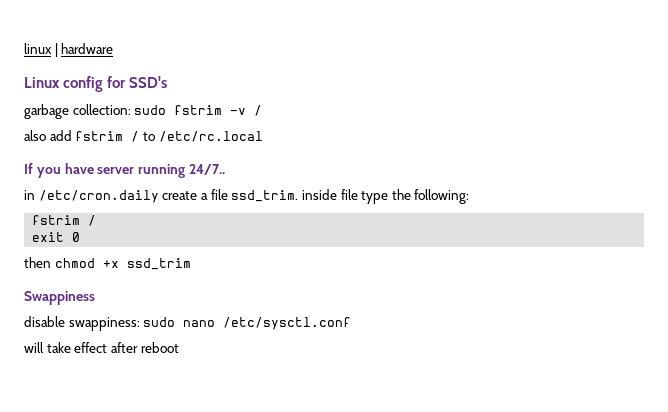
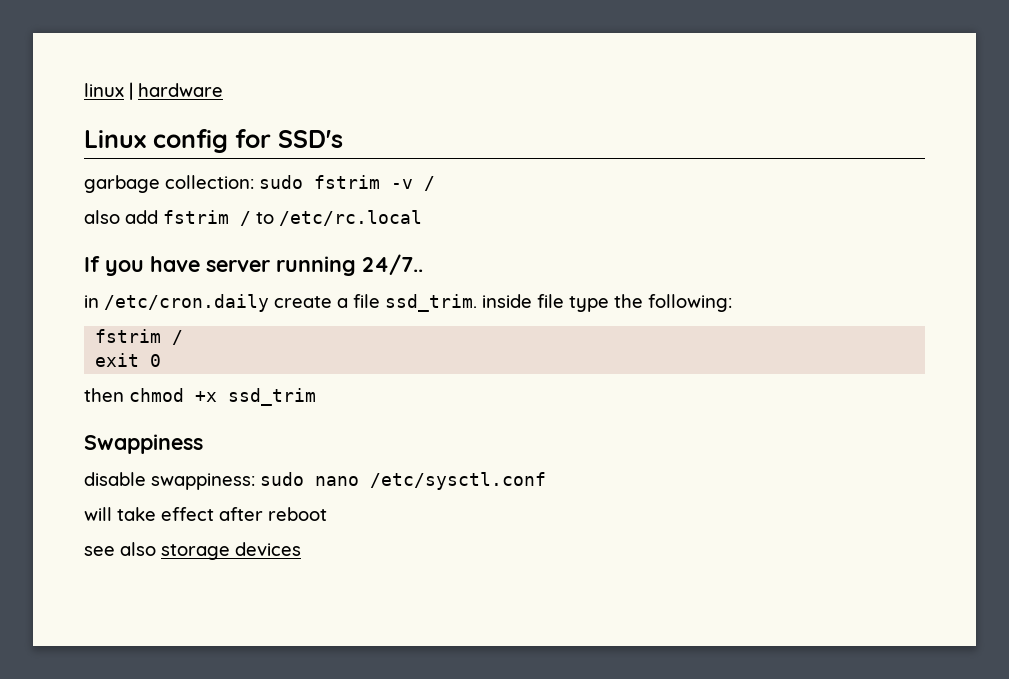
+ see also storage devices

